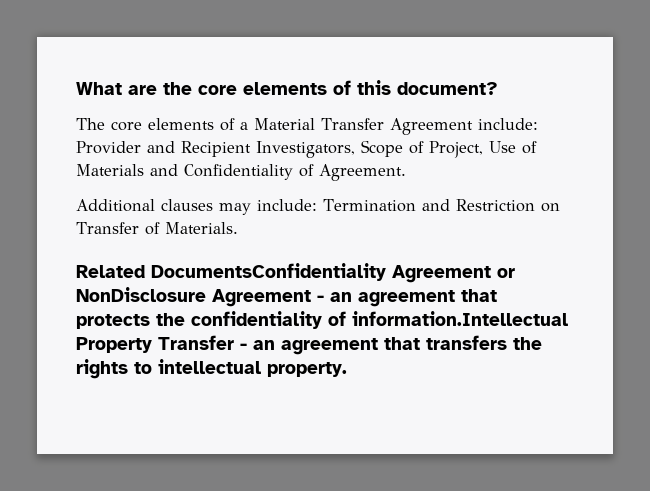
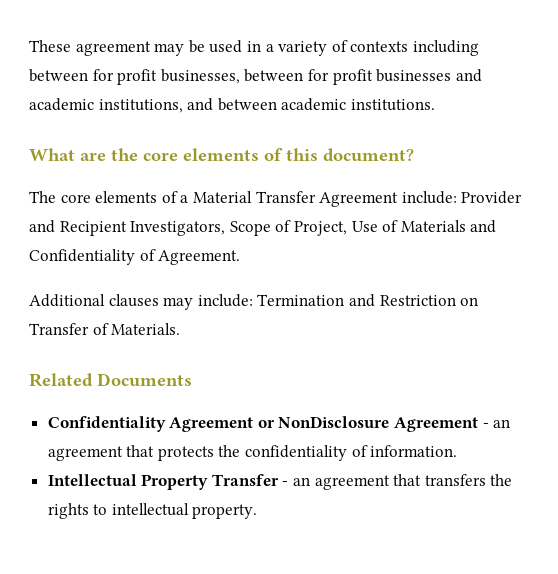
+ These agreement may be used in a variety of contexts including between for profit businesses, between for profit businesses and academic institutions, and between academic institutions.
- Related DocumentsConfidentiality Agreement or NonDisclosure Agreement - an agreement that protects the confidentiality of information.Intellectual Property Transfer - an agreement that transfers the rights to intellectual property.
+ Related Documents
+ Confidentiality Agreement or NonDisclosure Agreement - an agreement that protects the confidentiality of information.
+ Intellectual Property Transfer - an agreement that transfers the rights to intellectual property.

